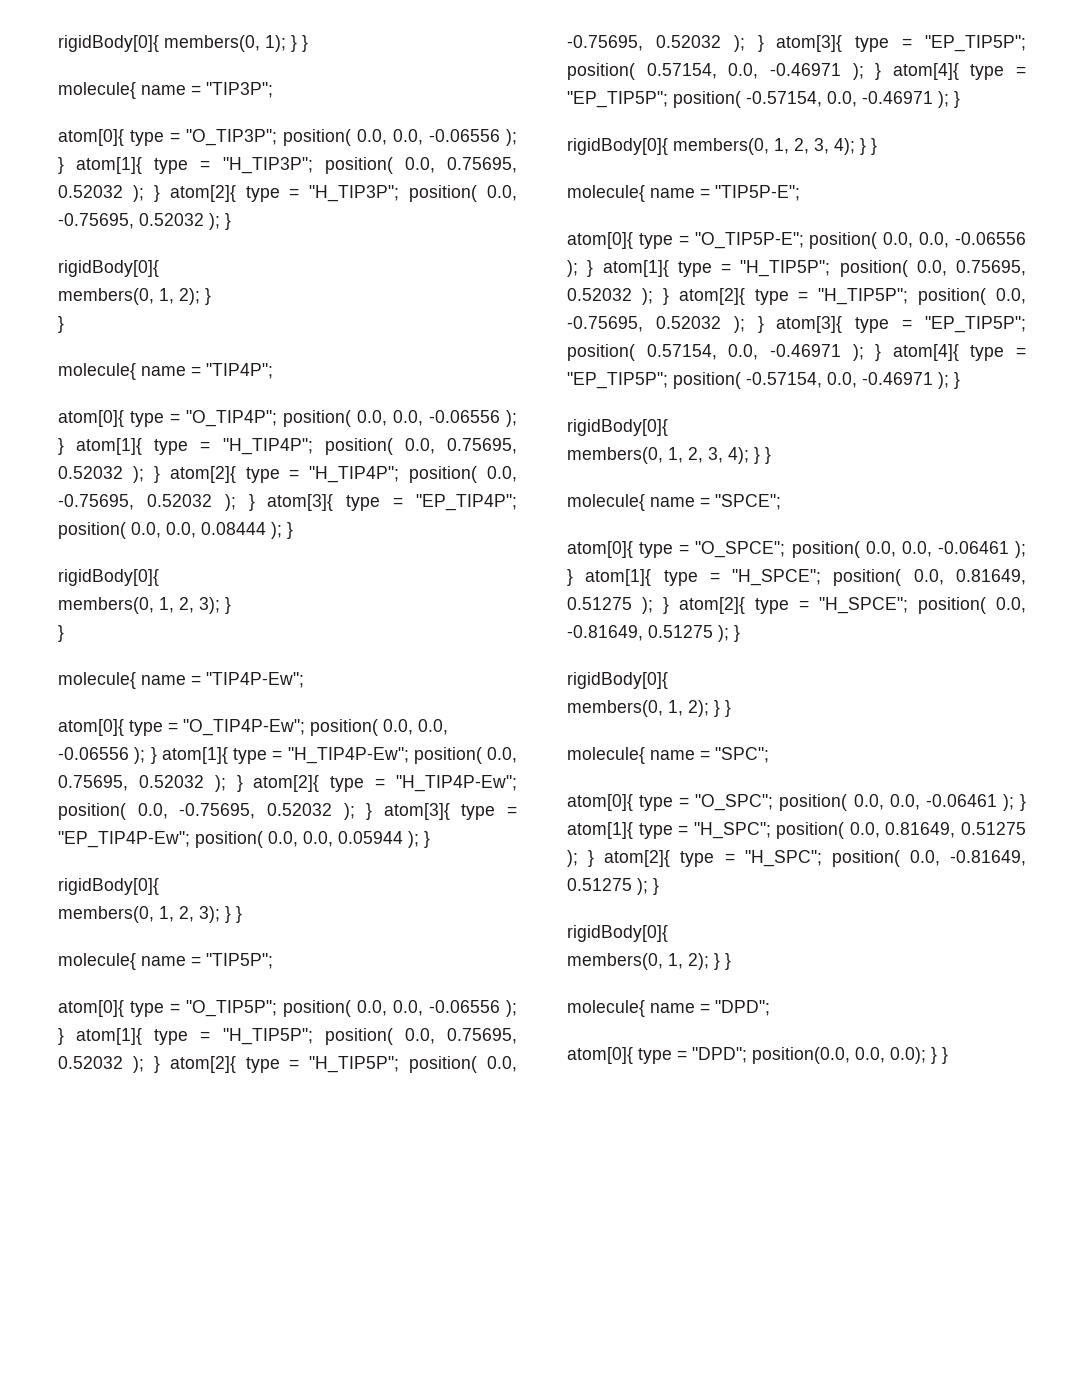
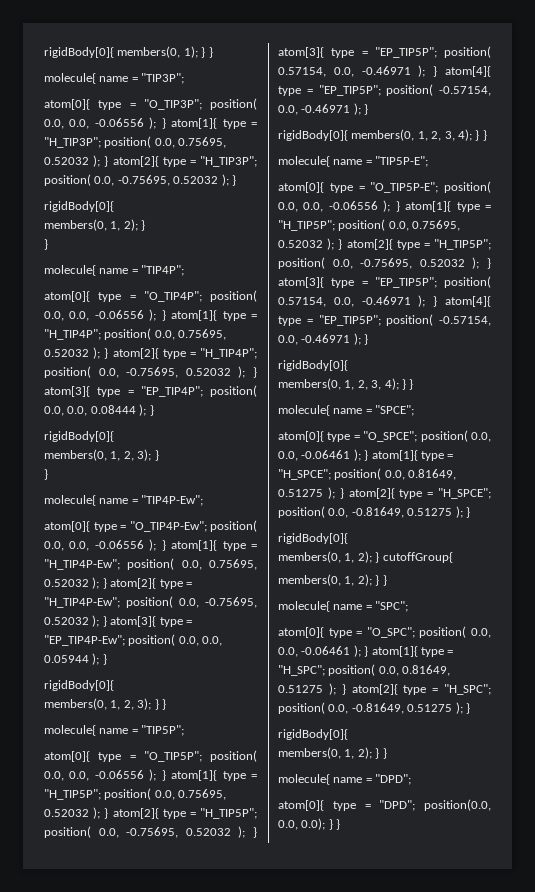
+ members(0, 1, 2); } cutoffGroup{

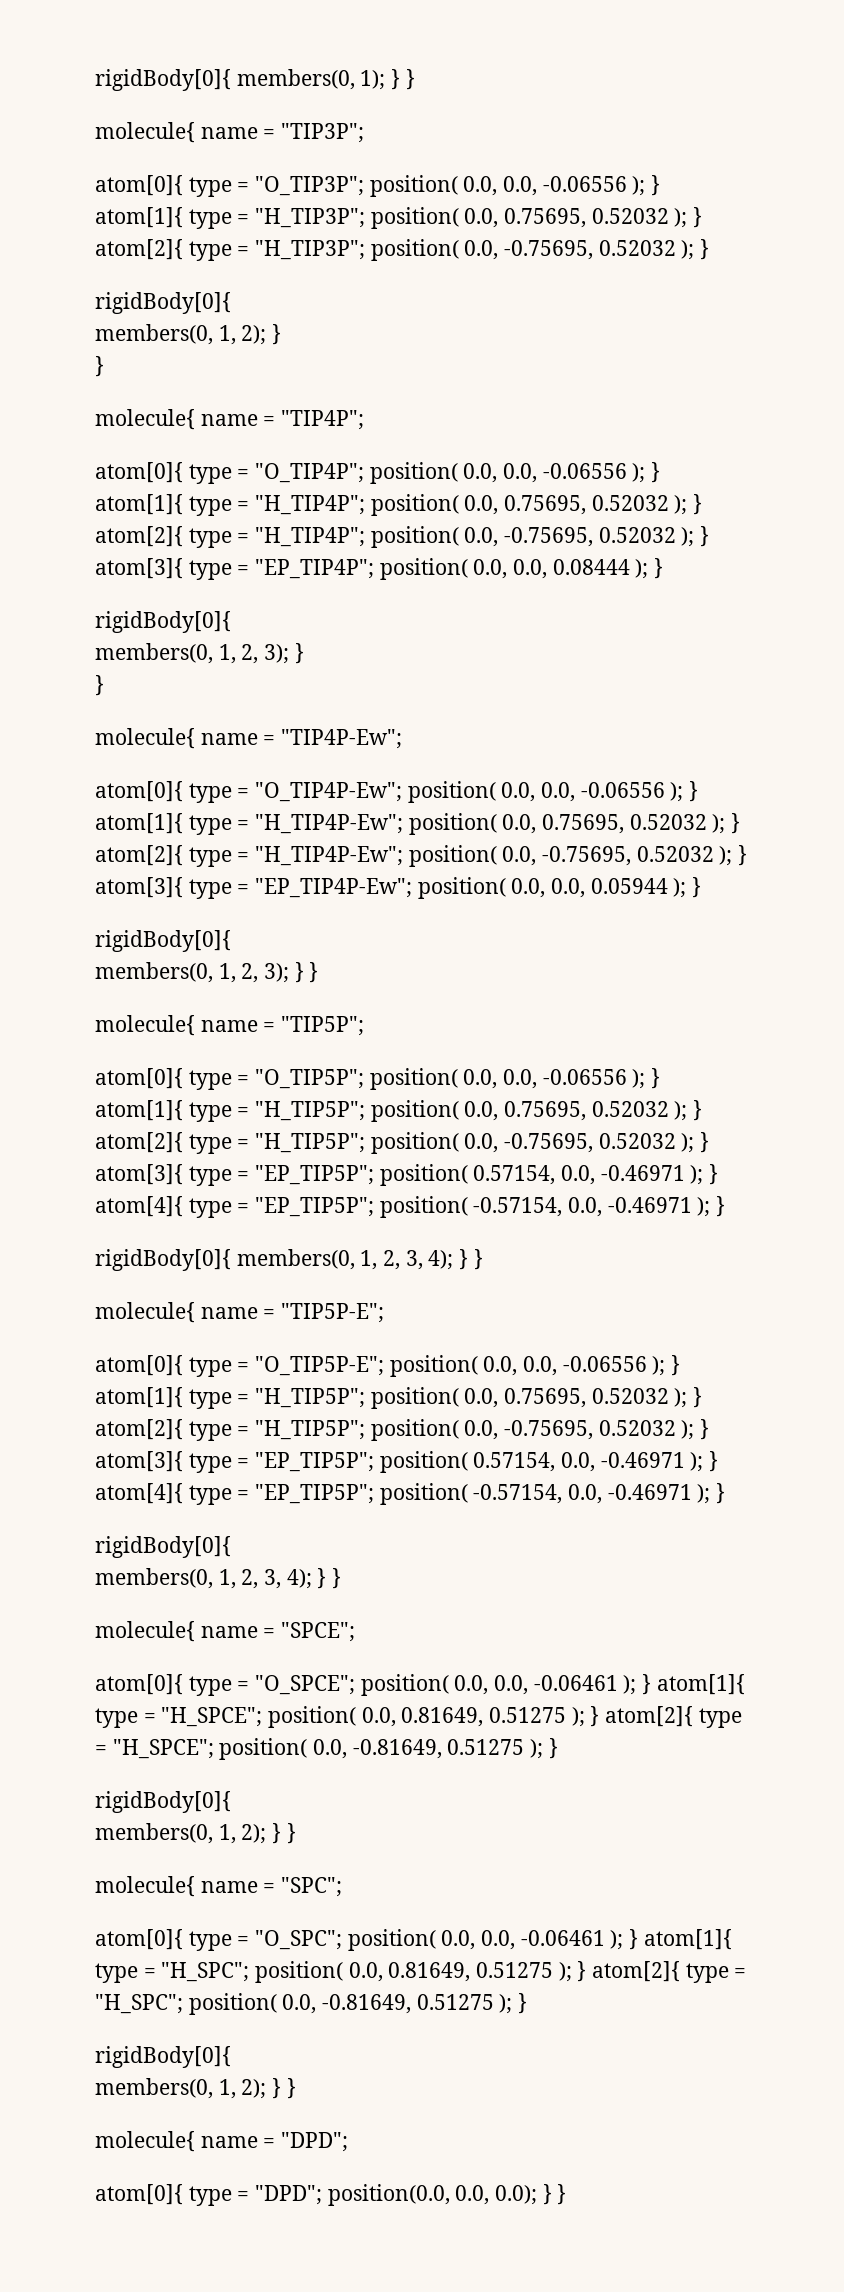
- members(0, 1, 2); } cutoffGroup{

